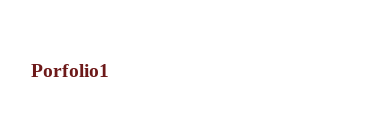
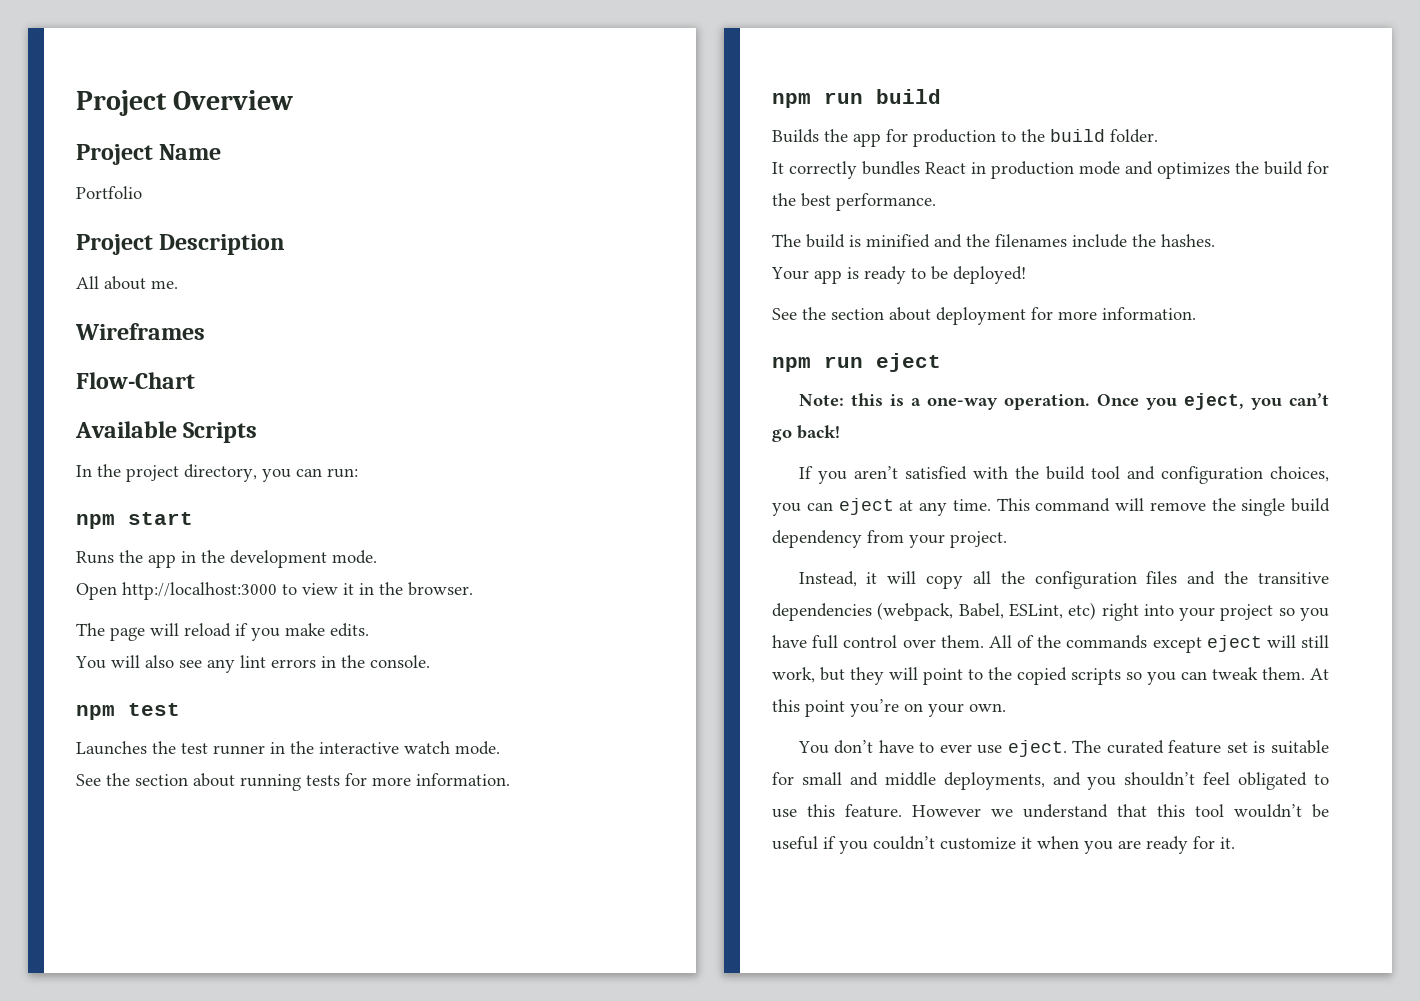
- Porfolio1
+ Project Overview
+ Project Name
+ Portfolio
+ Project Description
+ All about me.
+ Wireframes
+ Flow-Chart
+ Available Scripts
+ In the project directory, you can run:
+ npm start
+ Runs the app in the development mode.
+ Open http://localhost:3000 to view it in the browser.
+ The page will reload if you make edits.
+ You will also see any lint errors in the console.
+ npm test
+ Launches the test runner in the interactive watch mode.
+ See the section about running tests for more information.
+ npm run build
+ Builds the app for production to the build folder.
+ It correctly bundles React in production mode and optimizes the build for the best performance.
+ The build is minified and the filenames include the hashes.
+ Your app is ready to be deployed!
+ See the section about deployment for more information.
+ npm run eject
+ Note: this is a one-way operation. Once you eject, you can’t go back!
+ If you aren’t satisfied with the build tool and configuration choices, you can eject at any time. This command will remove the single build dependency from your project.
+ Instead, it will copy all the configuration files and the transitive dependencies (webpack, Babel, ESLint, etc) right into your project so you have full control over them. All of the commands except eject will still work, but they will point to the copied scripts so you can tweak them. At this point you’re on your own.
+ You don’t have to ever use eject. The curated feature set is suitable for small and middle deployments, and you shouldn’t feel obligated to use this feature. However we understand that this tool wouldn’t be useful if you couldn’t customize it when you are ready for it.

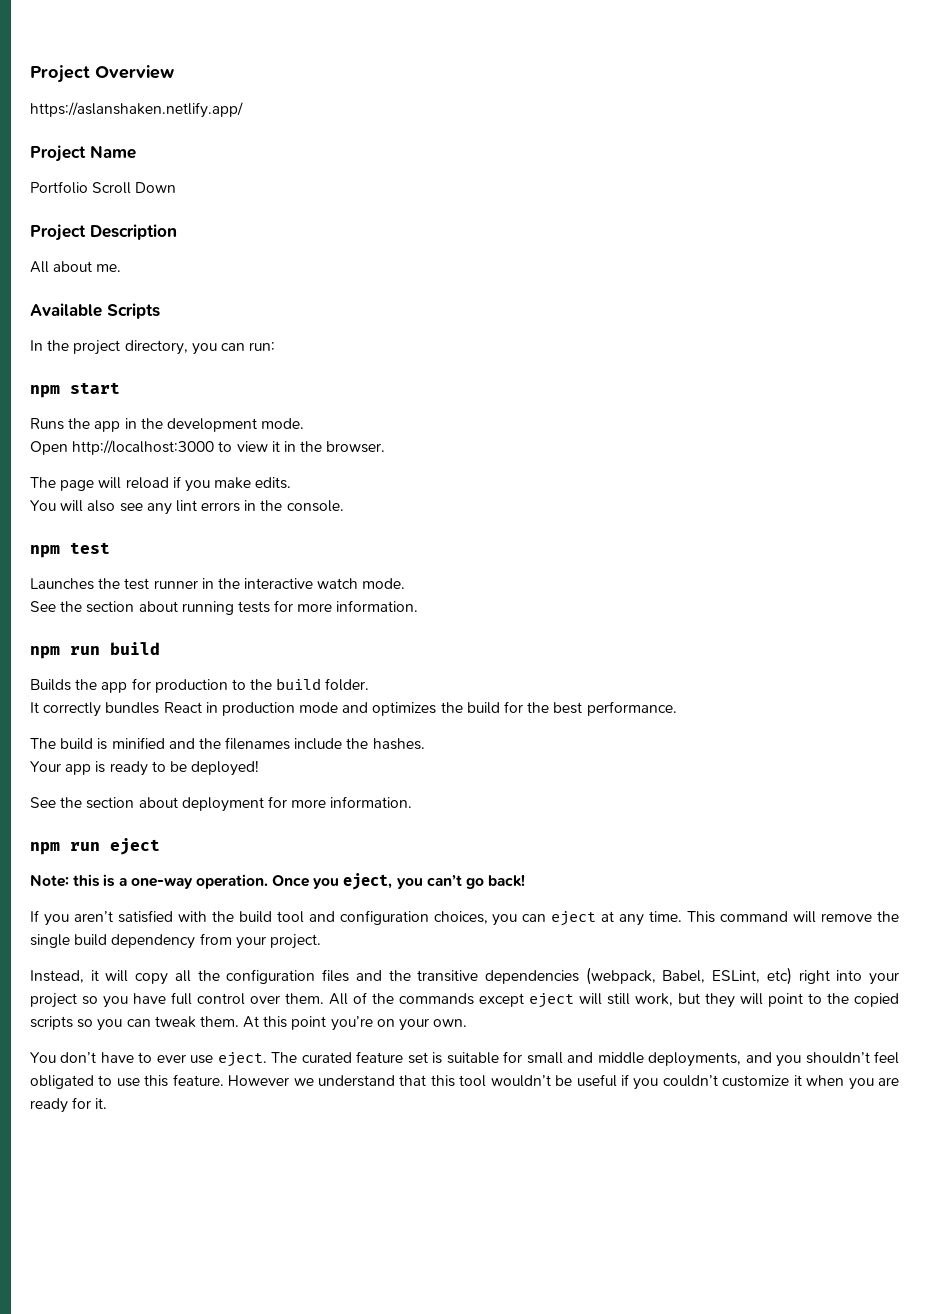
+ https://aslanshaken.netlify.app/
- Portfolio
+ Portfolio Scroll Down
- Wireframes
- Flow-Chart

